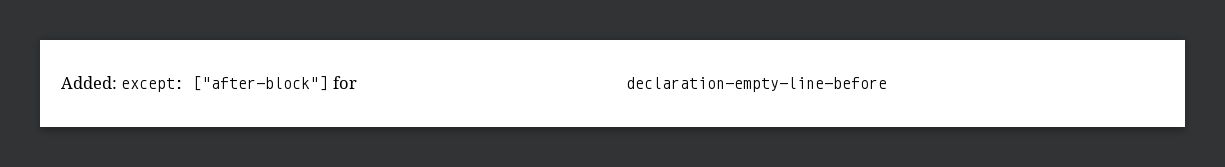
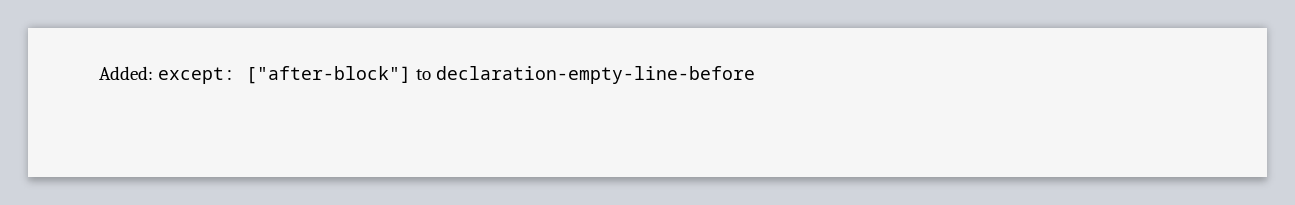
- Added: except: ["after-block"] for declaration-empty-line-before
+ Added: except: ["after-block"] to declaration-empty-line-before

